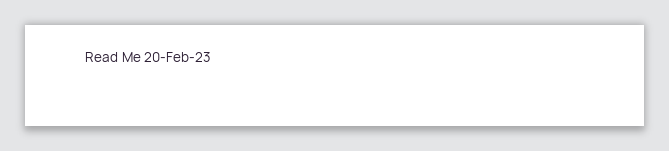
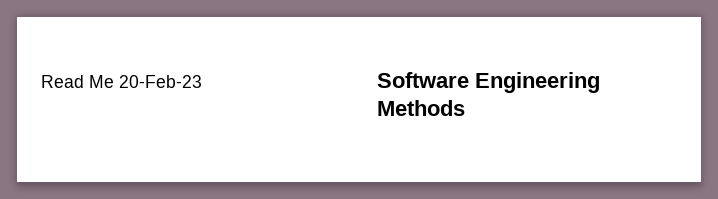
+ Software Engineering Methods

